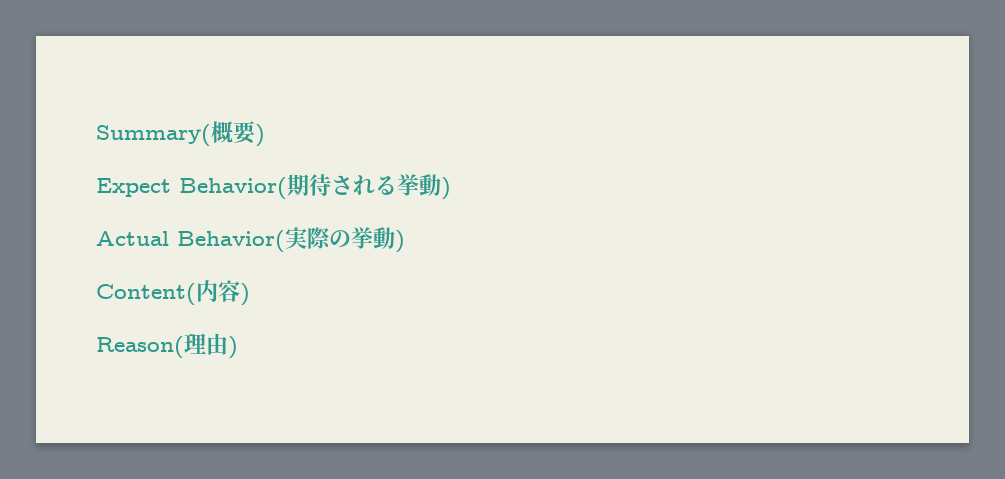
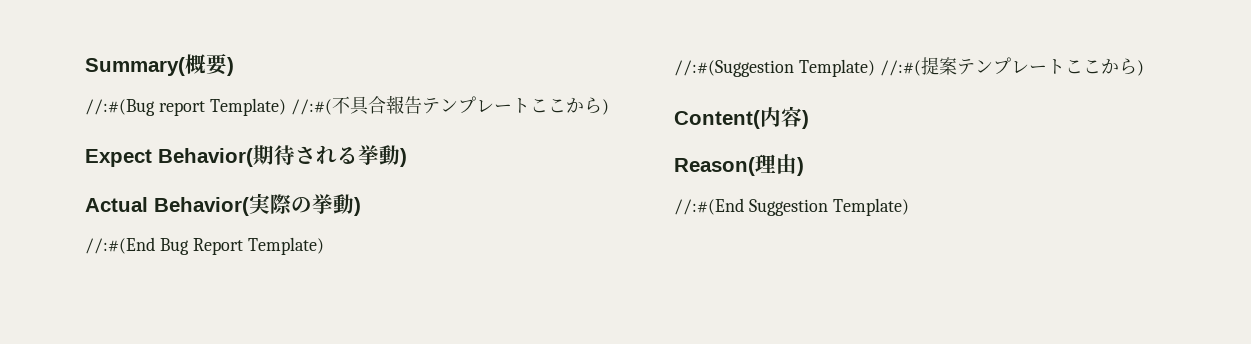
+ //:#(Bug report Template) //:#(不具合報告テンプレートここから)
+ //:#(End Bug Report Template)
+ //:#(Suggestion Template) //:#(提案テンプレートここから)
+ //:#(End Suggestion Template)

